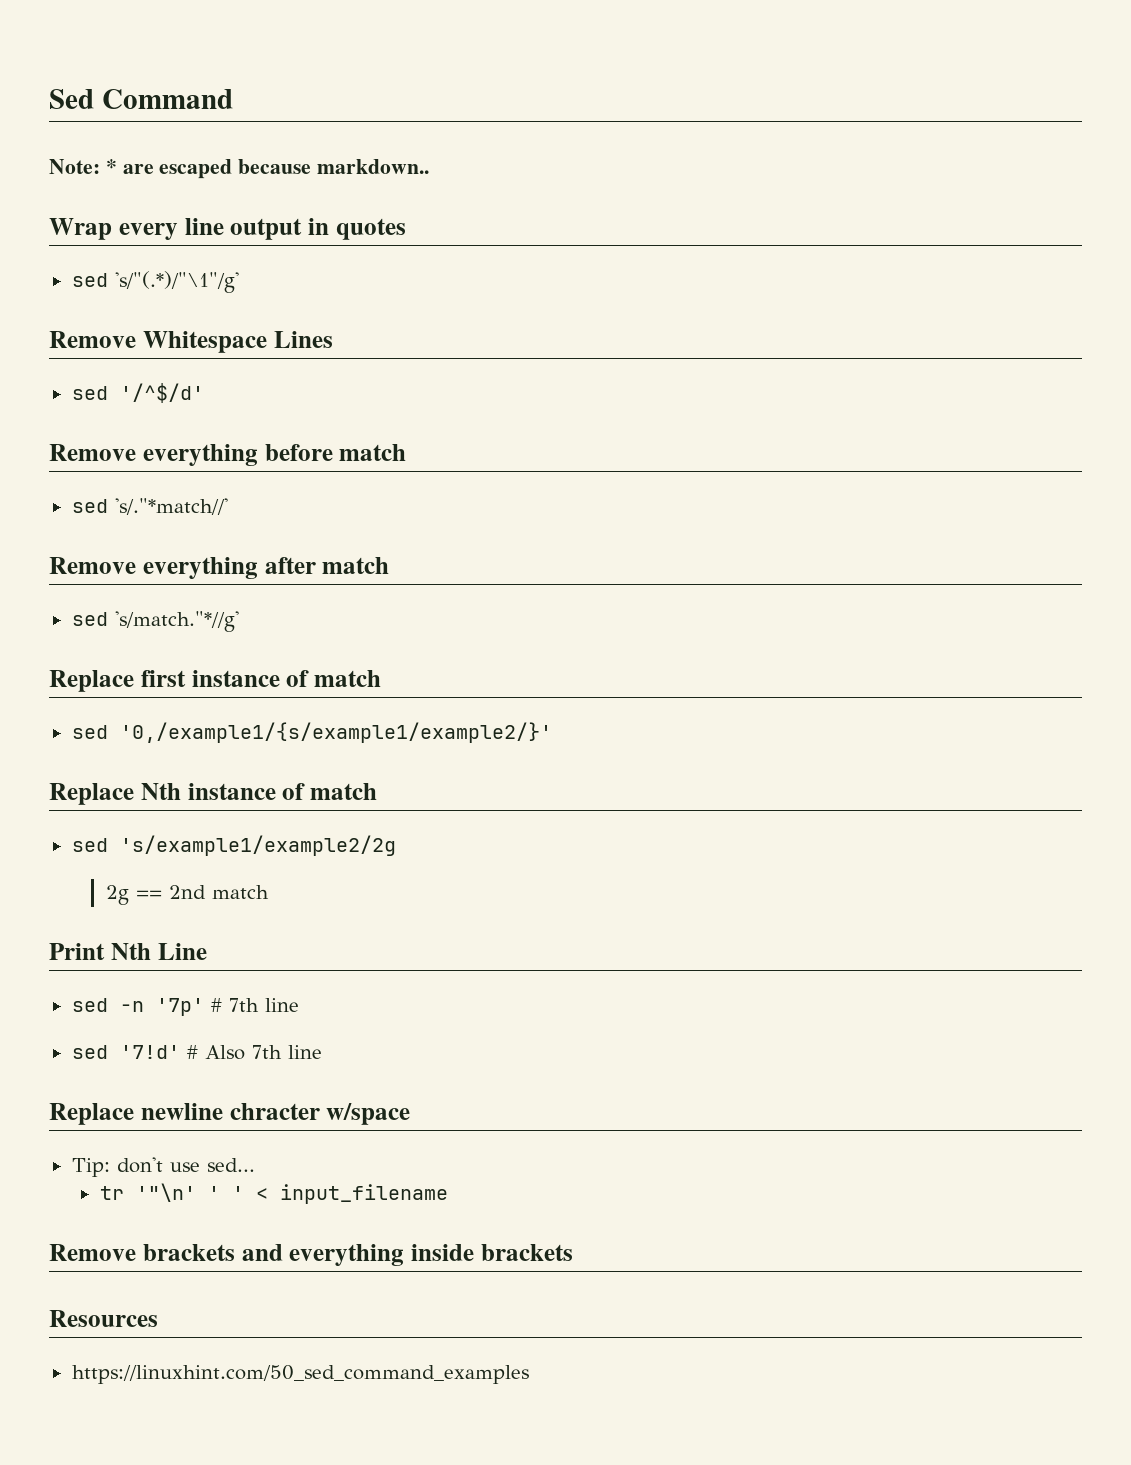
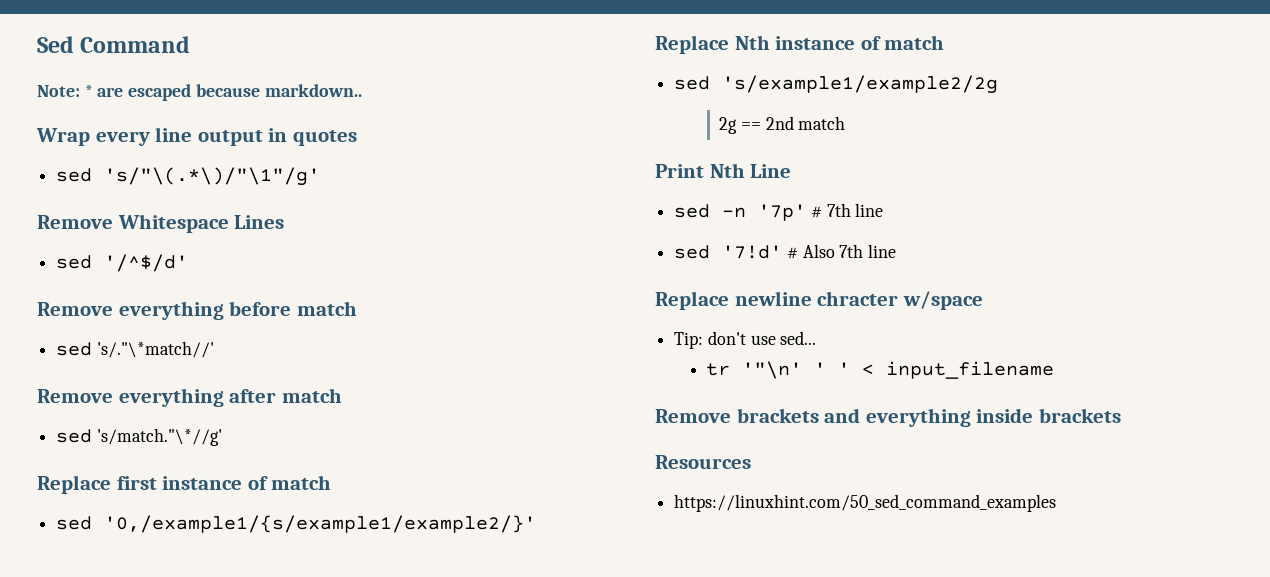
- sed 's/"(.*)/"\1"/g'
+ sed 's/"\(.*\)/"\1"/g'
- sed 's/."*match//'
+ sed 's/."\*match//'
- sed 's/match."*//g'
+ sed 's/match."\*//g'

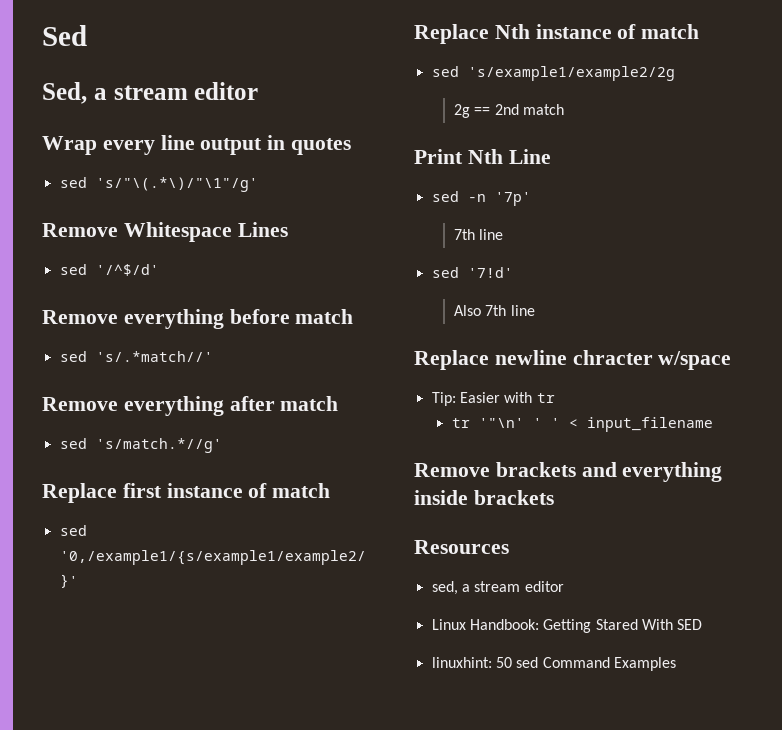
- Sed Command
- Note: * are escaped because markdown..
+ Sed
+ Sed, a stream editor
- sed 's/."\*match//'
+ sed 's/.*match//'
- sed 's/match."\*//g'
+ sed 's/match.*//g'
- sed -n '7p' # 7th line
+ sed -n '7p'
+ 7th line
- sed '7!d' # Also 7th line
+ sed '7!d'
+ Also 7th line
- Tip: don't use sed...
+ Tip: Easier with tr
- https://linuxhint.com/50_sed_command_examples
+ sed, a stream editor
+ Linux Handbook: Getting Stared With SED
+ linuxhint: 50 sed Command Examples

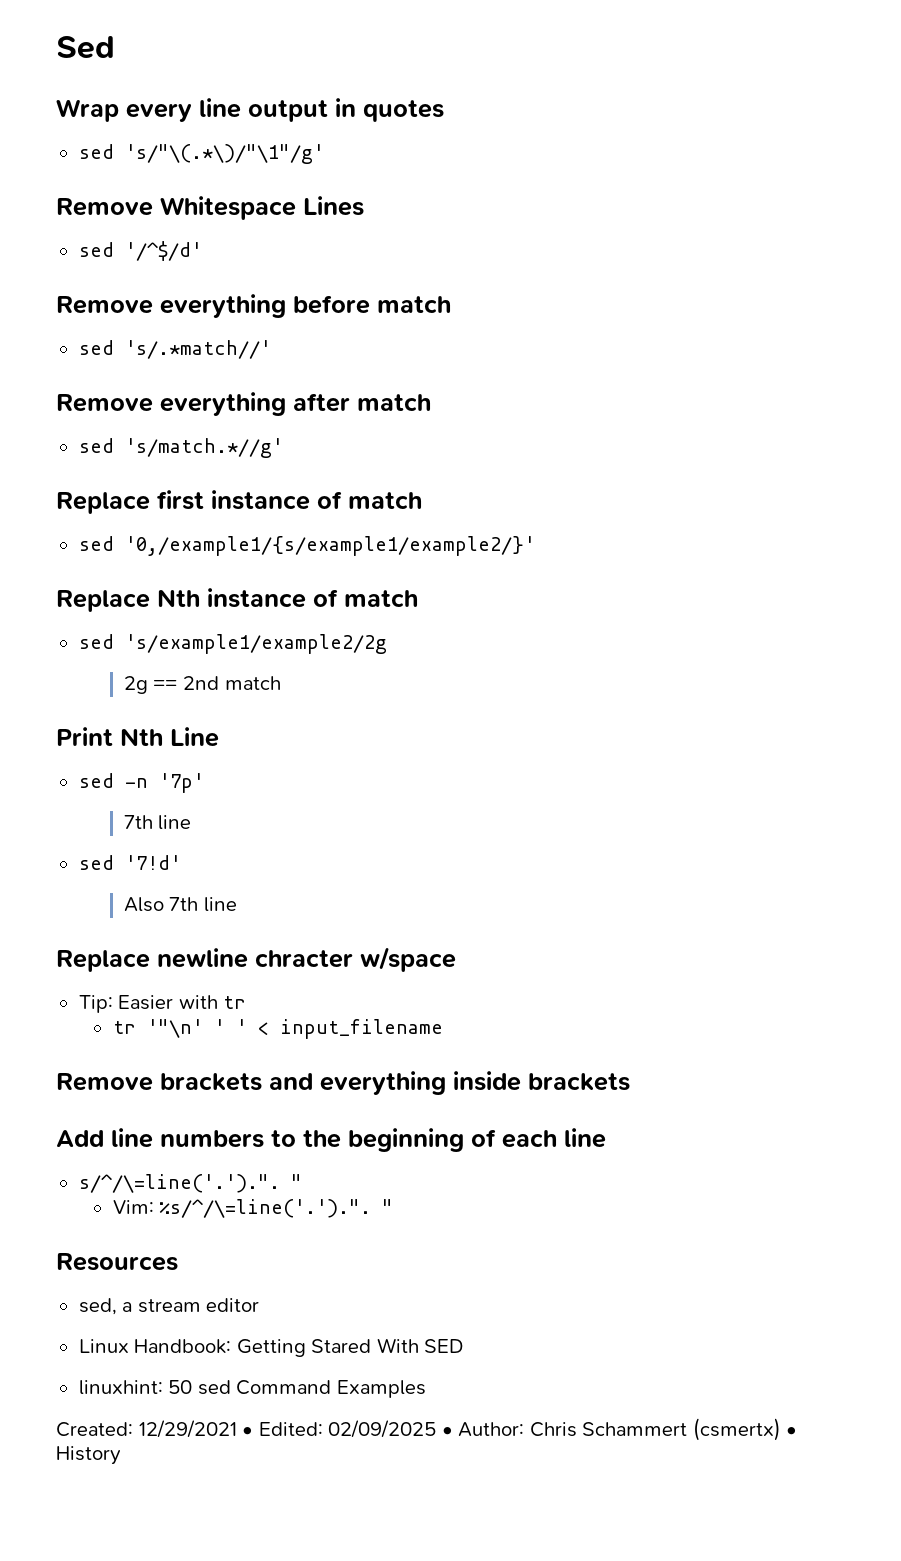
- Sed, a stream editor
+ Add line numbers to the beginning of each line
+ s/^/\=line('.').". "
+ Vim: %s/^/\=line('.').". "
+ Created: 12/29/2021 • Edited: 02/09/2025 • Author: Chris Schammert (csmertx) • History

